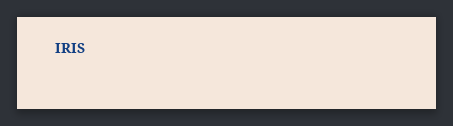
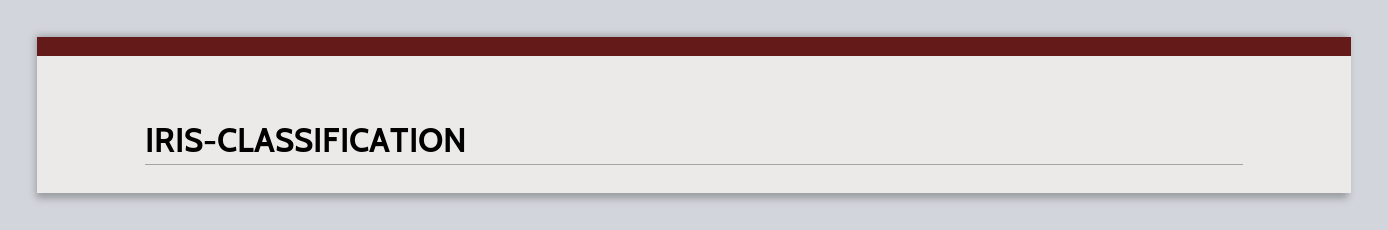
- IRIS
+ IRIS-CLASSIFICATION

